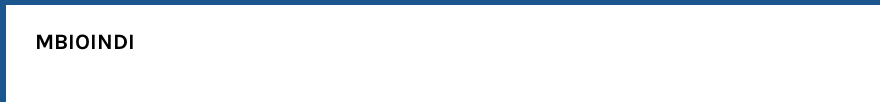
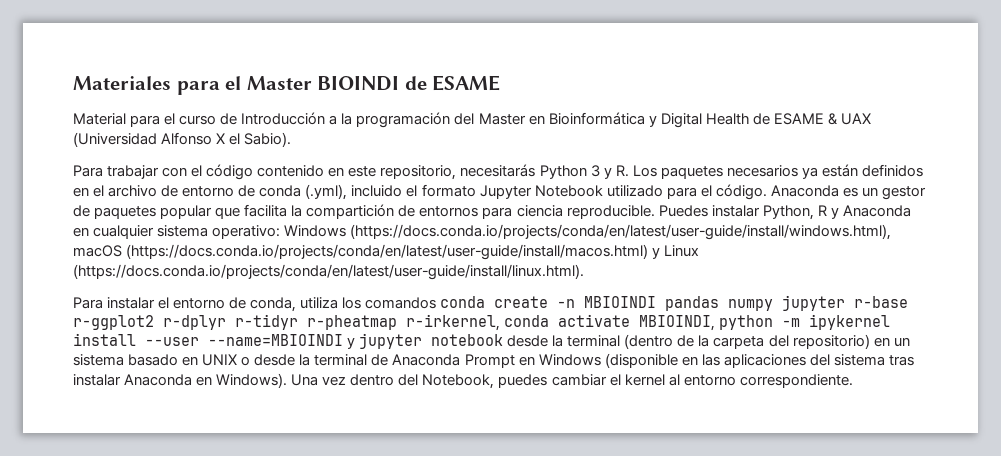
- MBIOINDI
+ Materiales para el Master BIOINDI de ESAME
+ Material para el curso de Introducción a la programación del Master en Bioinformática y Digital Health de ESAME & UAX (Universidad Alfonso X el Sabio).
+ Para trabajar con el código contenido en este repositorio, necesitarás Python 3 y R. Los paquetes necesarios ya están definidos en el archivo de entorno de conda (.yml), incluido el formato Jupyter Notebook utilizado para el código. Anaconda es un gestor de paquetes popular que facilita la compartición de entornos para ciencia reproducible. Puedes instalar Python, R y Anaconda en cualquier sistema operativo: Windows (https://docs.conda.io/projects/conda/en/latest/user-guide/install/windows.html), macOS (https://docs.conda.io/projects/conda/en/latest/user-guide/install/macos.html) y Linux (https://docs.conda.io/projects/conda/en/latest/user-guide/install/linux.html).
+ Para instalar el entorno de conda, utiliza los comandos conda create -n MBIOINDI pandas numpy jupyter r-base r-ggplot2 r-dplyr r-tidyr r-pheatmap r-irkernel, conda activate MBIOINDI, python -m ipykernel install --user --name=MBIOINDI y jupyter notebook desde la terminal (dentro de la carpeta del repositorio) en un sistema basado en UNIX o desde la terminal de Anaconda Prompt en Windows (disponible en las aplicaciones del sistema tras instalar Anaconda en Windows). Una vez dentro del Notebook, puedes cambiar el kernel al entorno correspondiente.

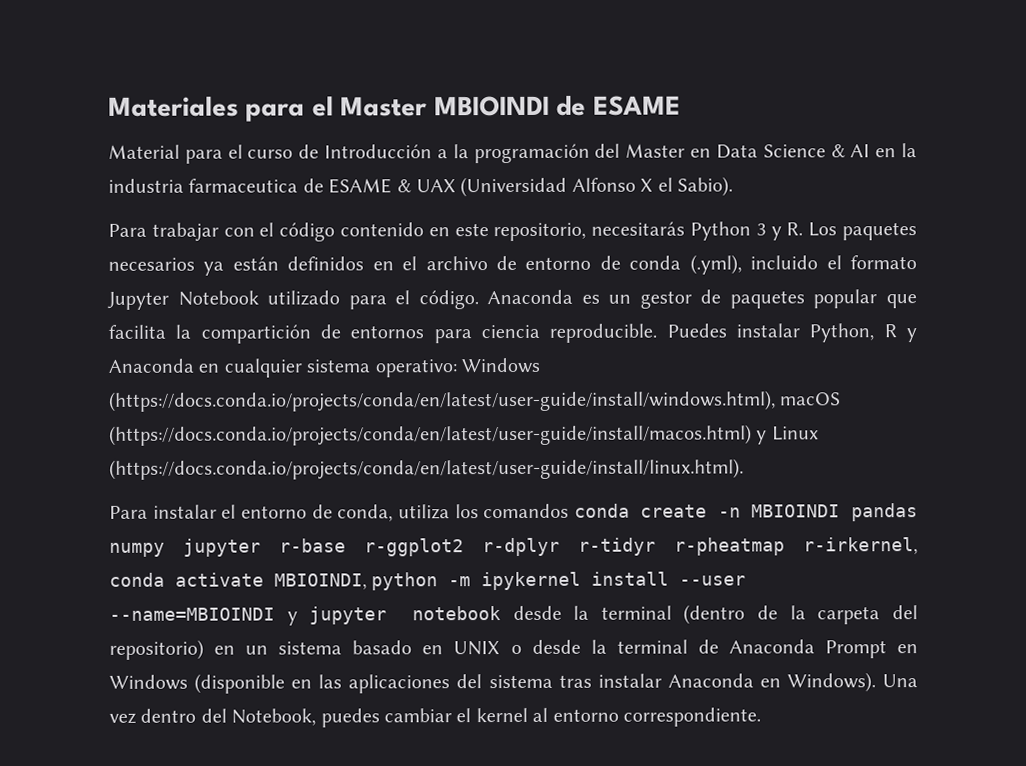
- Materiales para el Master BIOINDI de ESAME
+ Materiales para el Master MBIOINDI de ESAME
- Material para el curso de Introducción a la programación del Master en Bioinformática y Digital Health de ESAME & UAX (Universidad Alfonso X el Sabio).
+ Material para el curso de Introducción a la programación del Master en Data Science & AI en la industria farmaceutica de ESAME & UAX (Universidad Alfonso X el Sabio).

